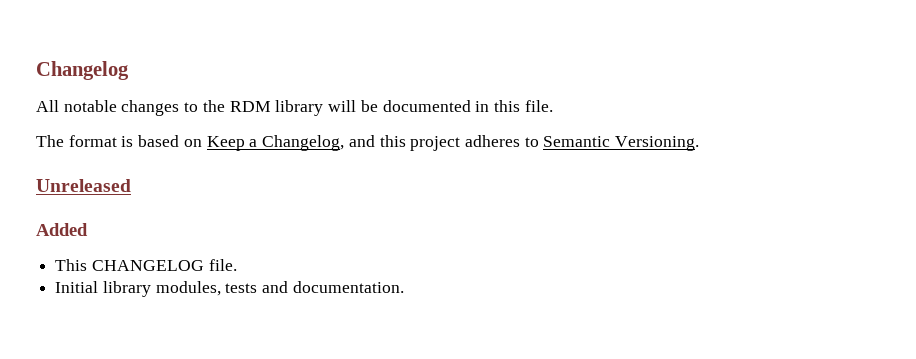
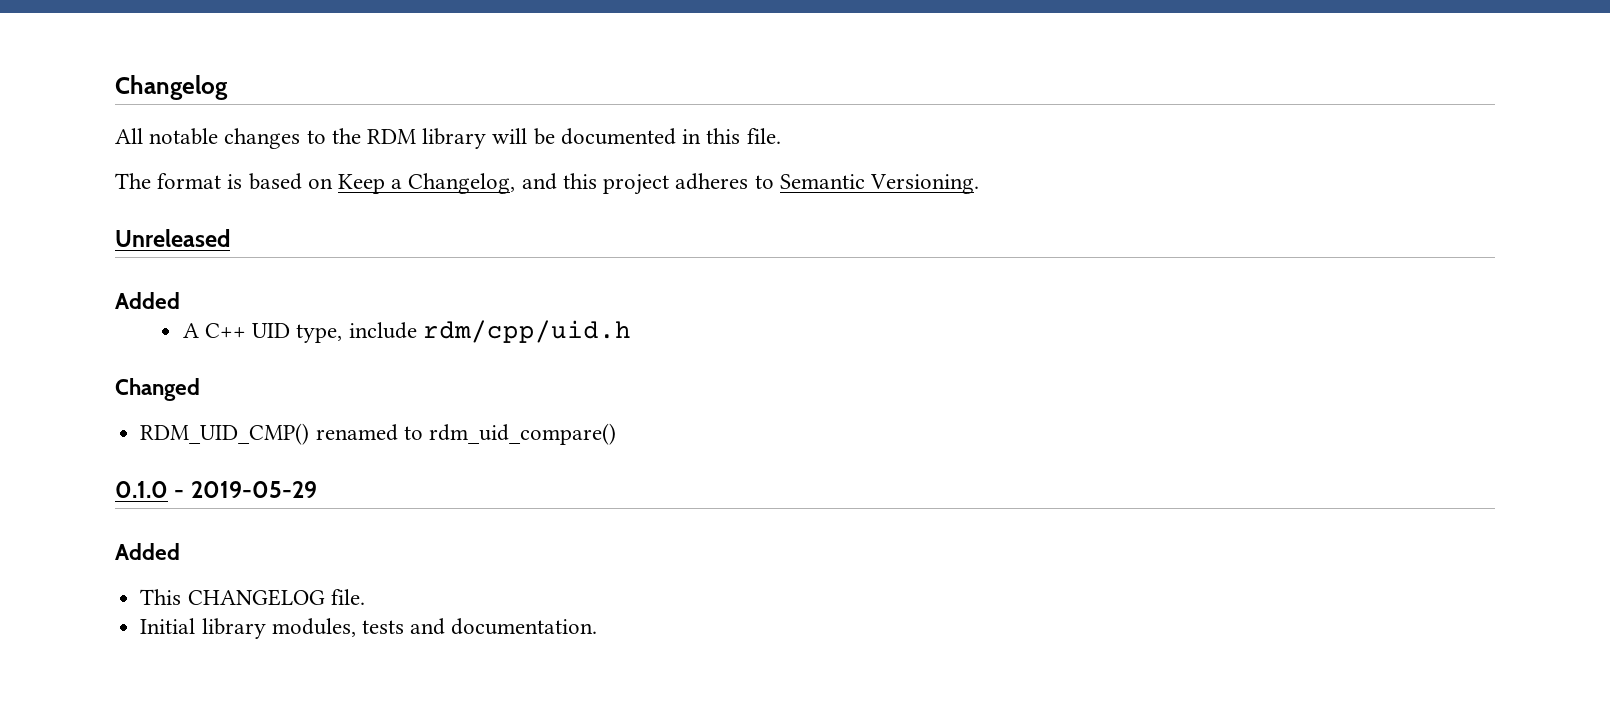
+ A C++ UID type, include rdm/cpp/uid.h
+ Changed
+ RDM_UID_CMP() renamed to rdm_uid_compare()
+ 0.1.0 - 2019-05-29
+ Added

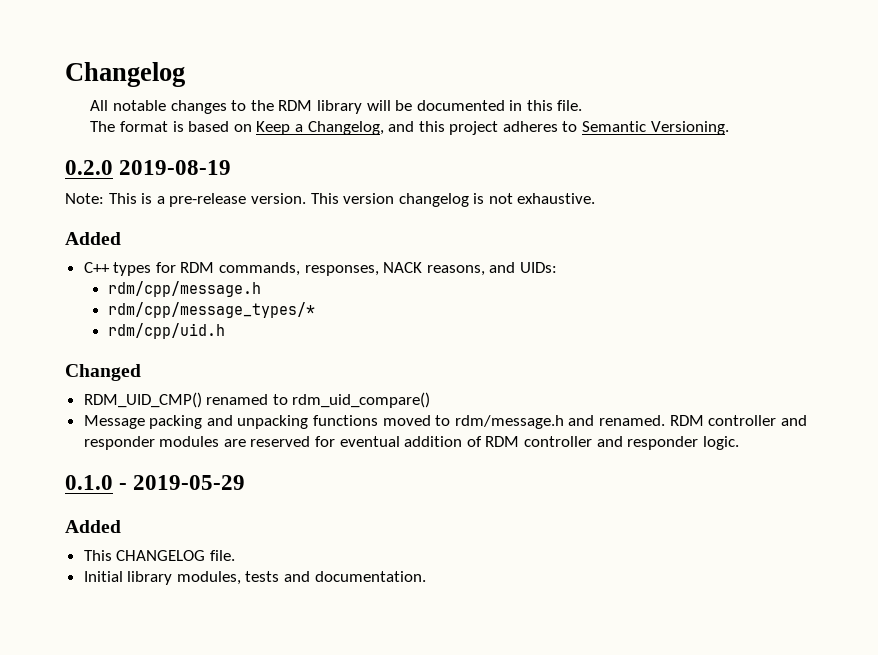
- Unreleased
+ 0.2.0 2019-08-19
+ Note: This is a pre-release version. This version changelog is not exhaustive.
  Added
- A C++ UID type, include rdm/cpp/uid.h
+ C++ types for RDM commands, responses, NACK reasons, and UIDs:
+ rdm/cpp/message.h
+ rdm/cpp/message_types/*
+ rdm/cpp/uid.h
+ Message packing and unpacking functions moved to rdm/message.h and renamed. RDM controller and responder modules are reserved for eventual addition of RDM controller and responder logic.

